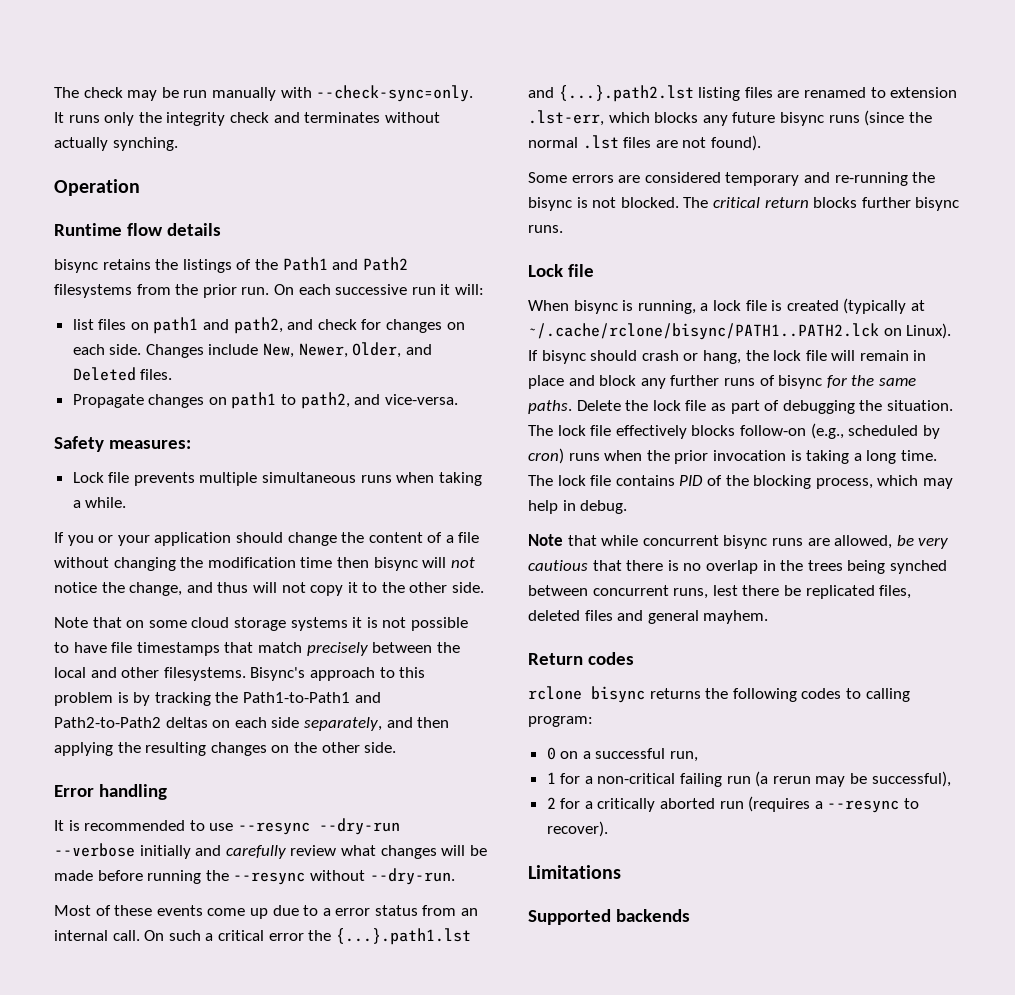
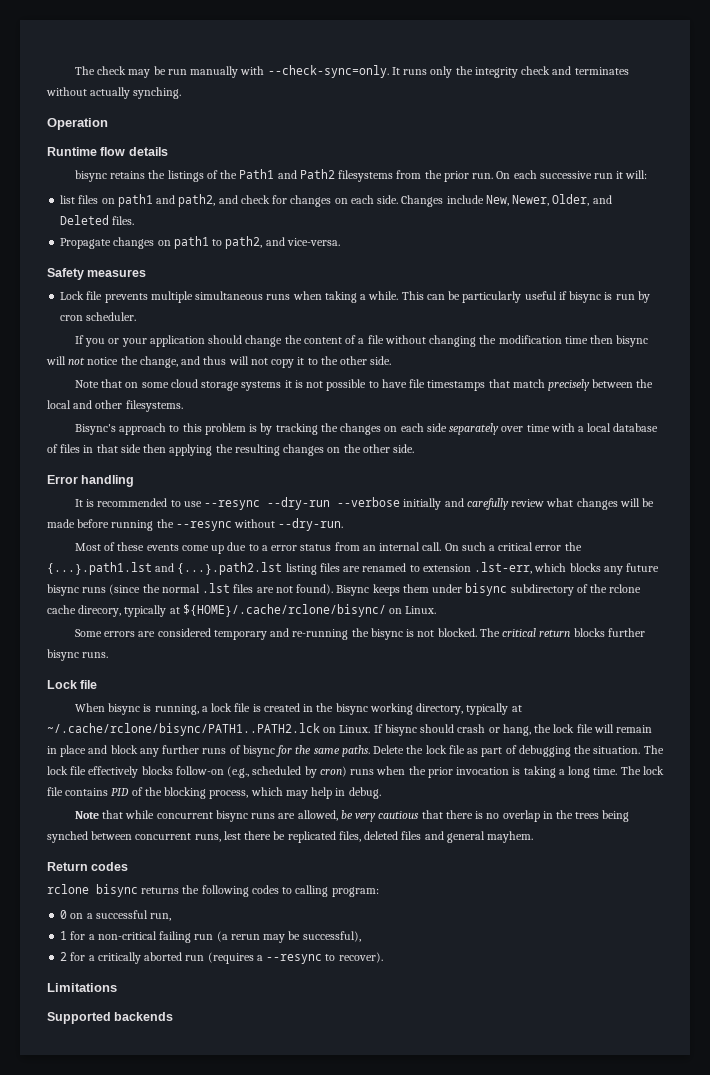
- Safety measures:
+ Safety measures
+ This can be particularly useful if bisync is run by cron scheduler.
- Note that on some cloud storage systems it is not possible to have file timestamps that match precisely between the local and other filesystems. Bisync's approach to this problem is by tracking the Path1-to-Path1 and Path2-to-Path2 deltas on each side separately, and then applying the resulting changes on the other side.
+ Note that on some cloud storage systems it is not possible to have file timestamps that match precisely between the local and other filesystems.
+ Bisync's approach to this problem is by tracking the changes on each side separately over time with a local database of files in that side then applying the resulting changes on the other side.
+ Bisync keeps them under bisync subdirectory of the rclone cache direcory, typically at ${HOME}/.cache/rclone/bisync/ on Linux.
- When bisync is running, a lock file is created (typically at ~/.cache/rclone/bisync/PATH1..PATH2.lck on Linux).
+ When bisync is running, a lock file is created in the bisync working directory, typically at ~/.cache/rclone/bisync/PATH1..PATH2.lck on Linux.

